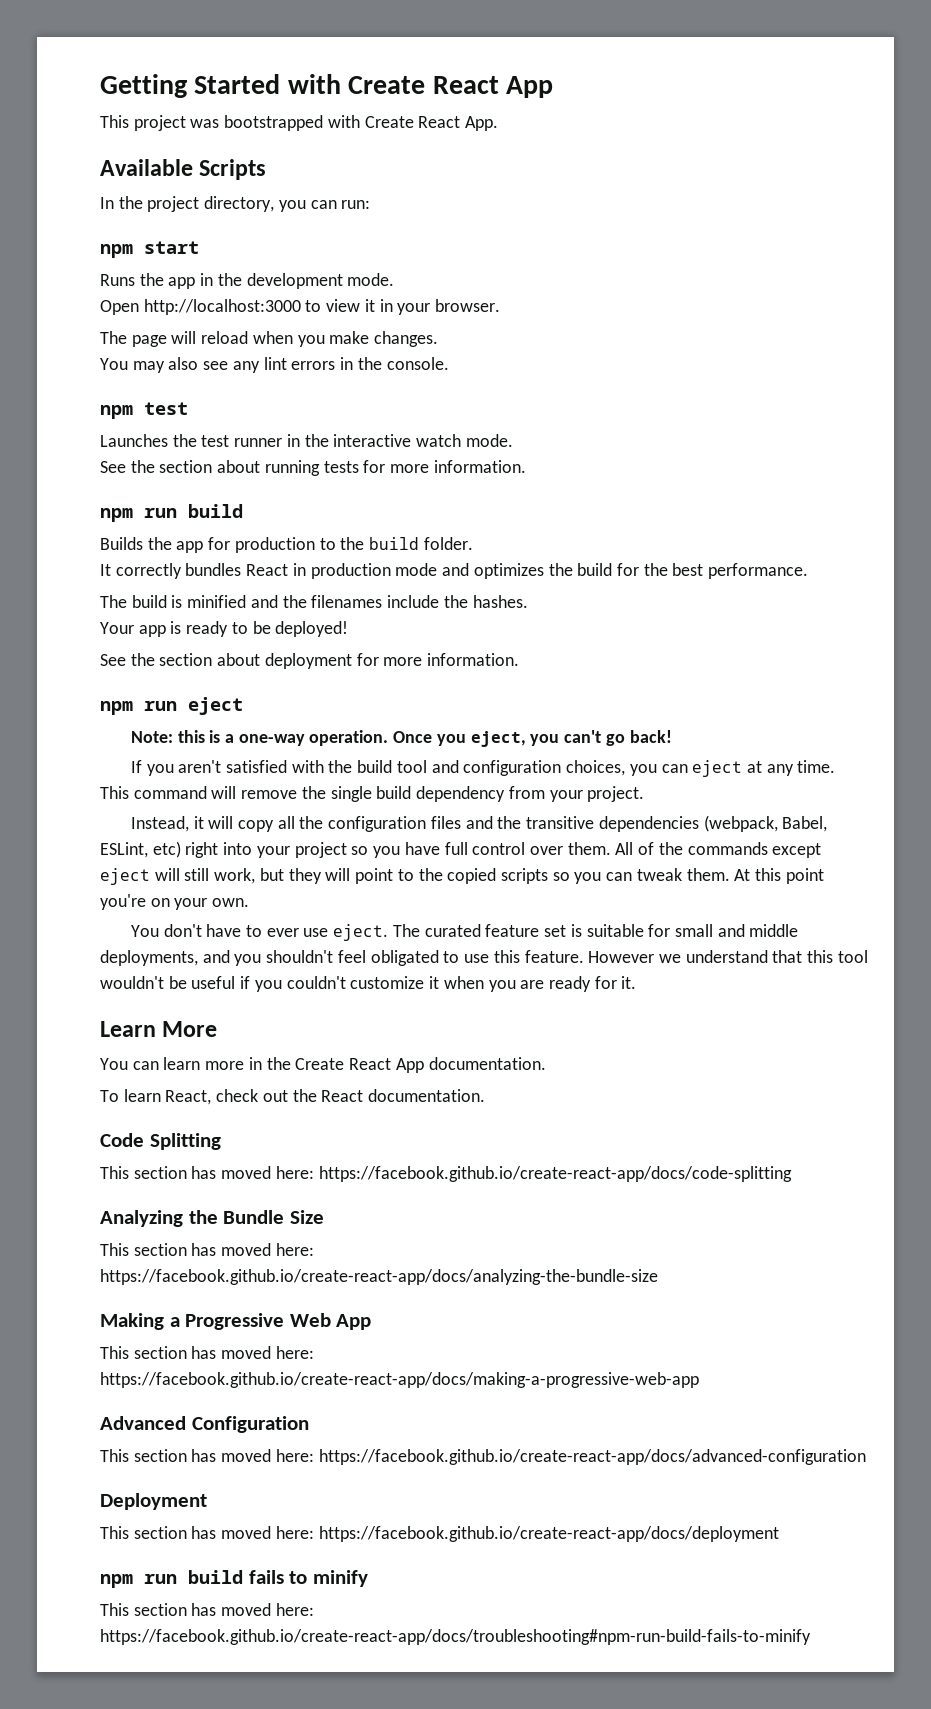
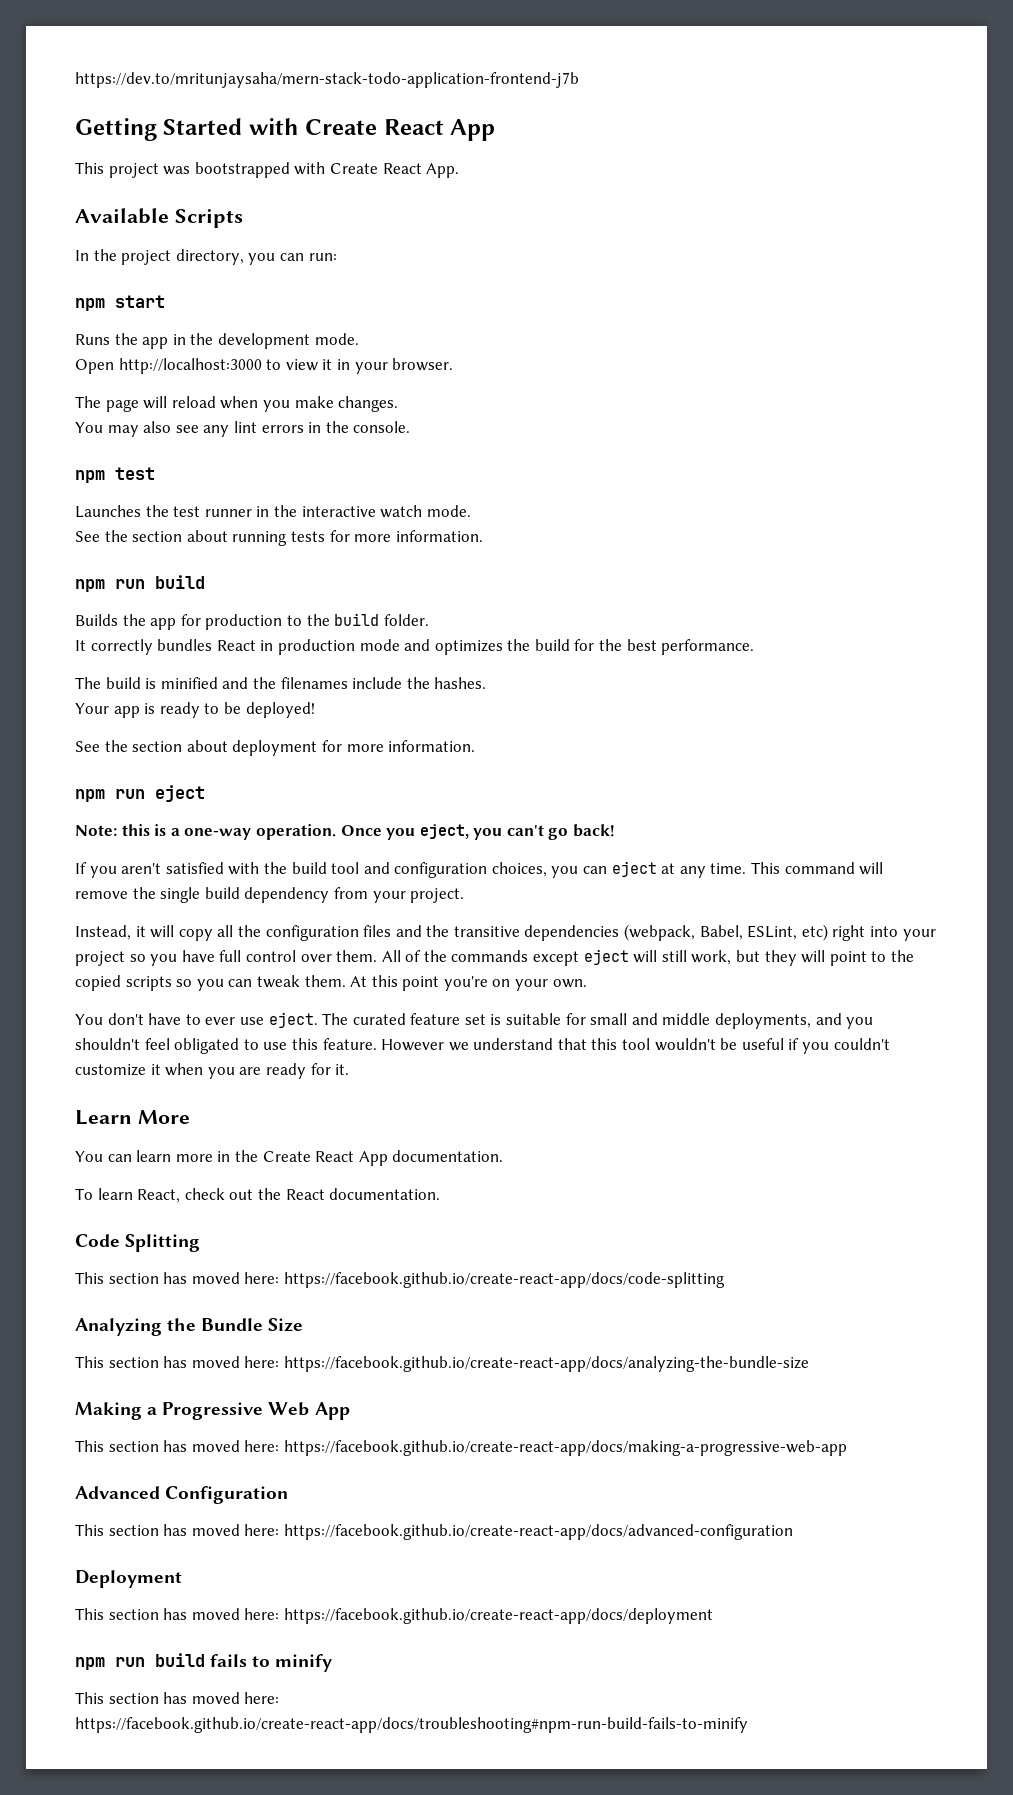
+ https://dev.to/mritunjaysaha/mern-stack-todo-application-frontend-j7b

